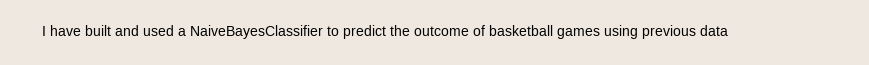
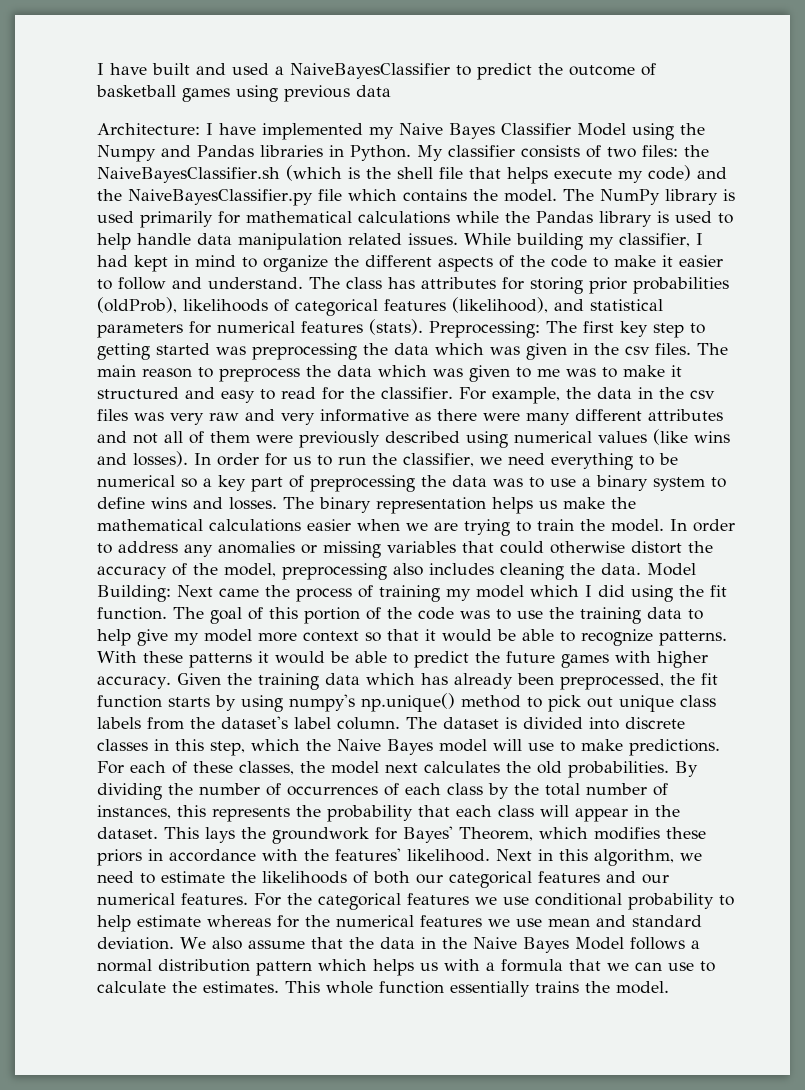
+ Architecture: I have implemented my Naive Bayes Classifier Model using the Numpy and Pandas libraries in Python. My classifier consists of two files: the NaiveBayesClassifier.sh (which is the shell file that helps execute my code) and the NaiveBayesClassifier.py file which contains the model. The NumPy library is used primarily for mathematical calculations while the Pandas library is used to help handle data manipulation related issues. While building my classifier, I had kept in mind to organize the different aspects of the code to make it easier to follow and understand. The class has attributes for storing prior probabilities (oldProb), likelihoods of categorical features (likelihood), and statistical parameters for numerical features (stats). Preprocessing: The first key step to getting started was preprocessing the data which was given in the csv files. The main reason to preprocess the data which was given to me was to make it structured and easy to read for the classifier. For example, the data in the csv files was very raw and very informative as there were many different attributes and not all of them were previously described using numerical values (like wins and losses). In order for us to run the classifier, we need everything to be numerical so a key part of preprocessing the data was to use a binary system to define wins and losses. The binary representation helps us make the mathematical calculations easier when we are trying to train the model. In order to address any anomalies or missing variables that could otherwise distort the accuracy of the model, preprocessing also includes cleaning the data. Model Building: Next came the process of training my model which I did using the fit function. The goal of this portion of the code was to use the training data to help give my model more context so that it would be able to recognize patterns. With these patterns it would be able to predict the future games with higher accuracy. Given the training data which has already been preprocessed, the fit function starts by using numpy's np.unique() method to pick out unique class labels from the dataset's label column. The dataset is divided into discrete classes in this step, which the Naive Bayes model will use to make predictions. For each of these classes, the model next calculates the old probabilities. By dividing the number of occurrences of each class by the total number of instances, this represents the probability that each class will appear in the dataset. This lays the groundwork for Bayes' Theorem, which modifies these priors in accordance with the features' likelihood. Next in this algorithm, we need to estimate the likelihoods of both our categorical features and our numerical features. For the categorical features we use conditional probability to help estimate whereas for the numerical features we use mean and standard deviation. We also assume that the data in the Naive Bayes Model follows a normal distribution pattern which helps us with a formula that we can use to calculate the estimates. This whole function essentially trains the model.

